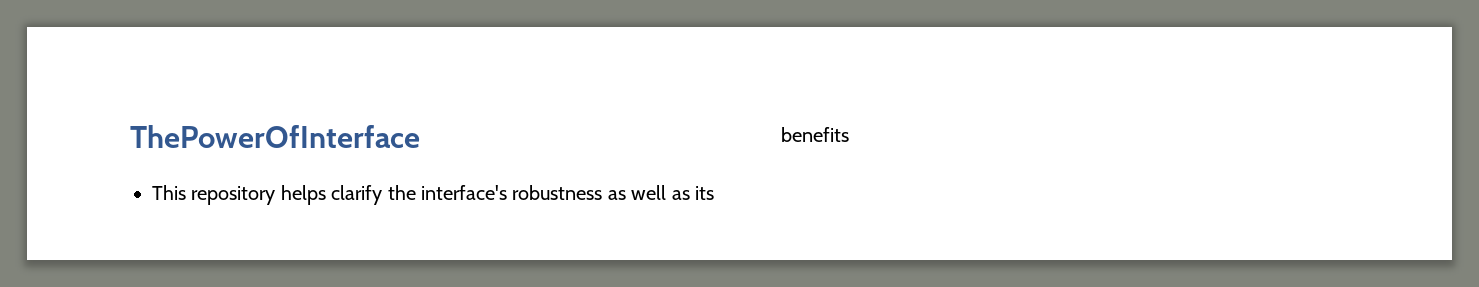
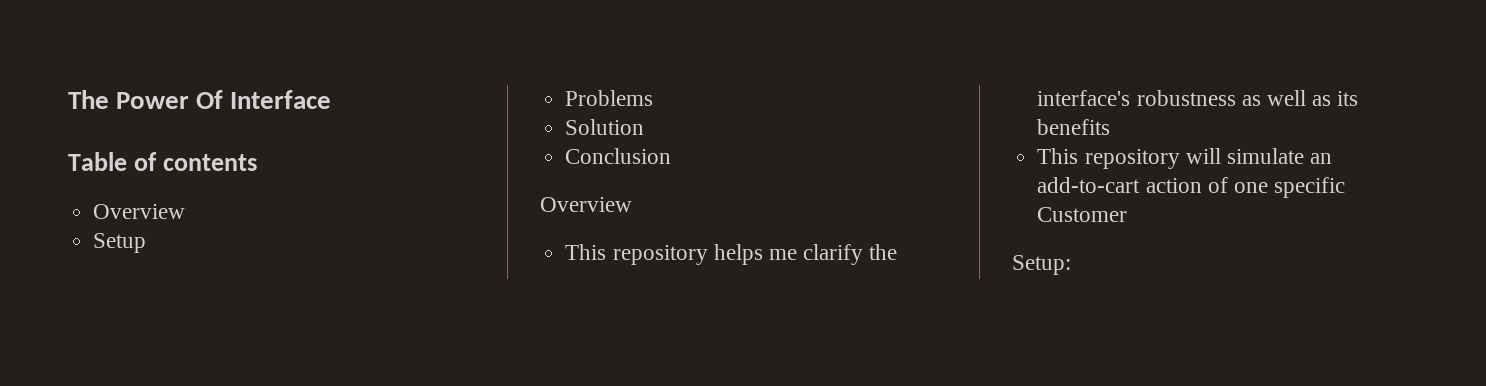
- ThePowerOfInterface
+ The Power Of Interface
+ Table of contents
+ Overview
+ Setup
+ Problems
+ Solution
+ Conclusion
+ Overview
- This repository helps clarify the interface's robustness as well as its benefits
+ This repository helps me clarify the interface's robustness as well as its benefits
+ This repository will simulate an add-to-cart action of one specific Customer
+ Setup:

